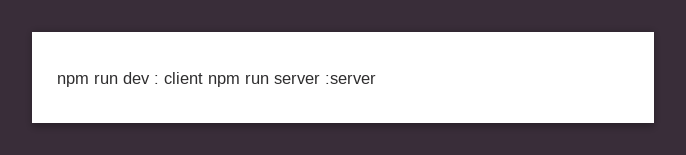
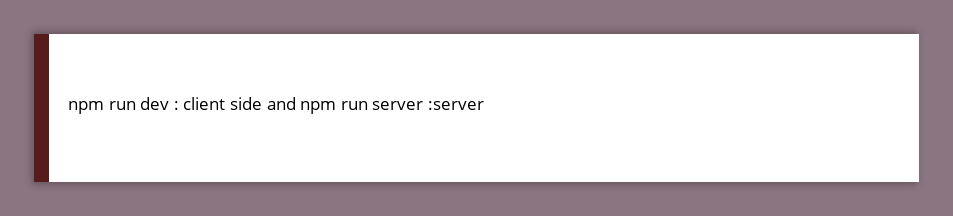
- npm run dev : client npm run server :server
+ npm run dev : client side and npm run server :server

